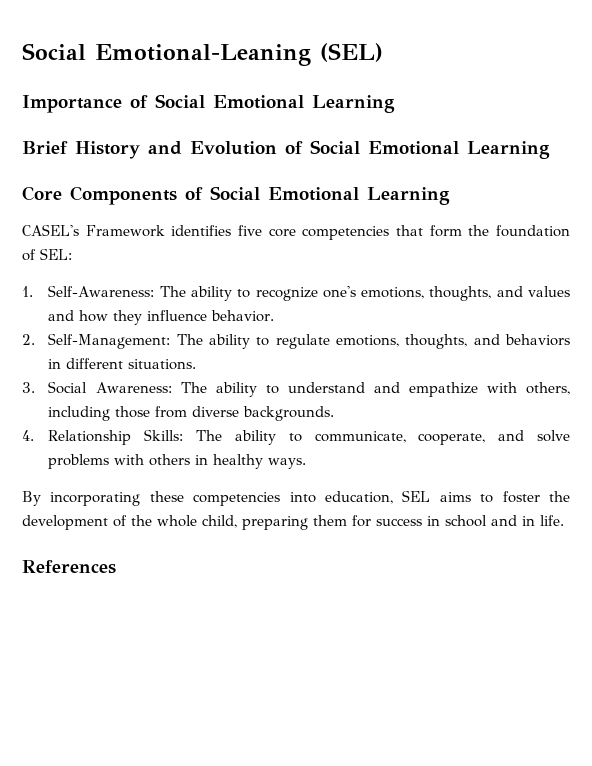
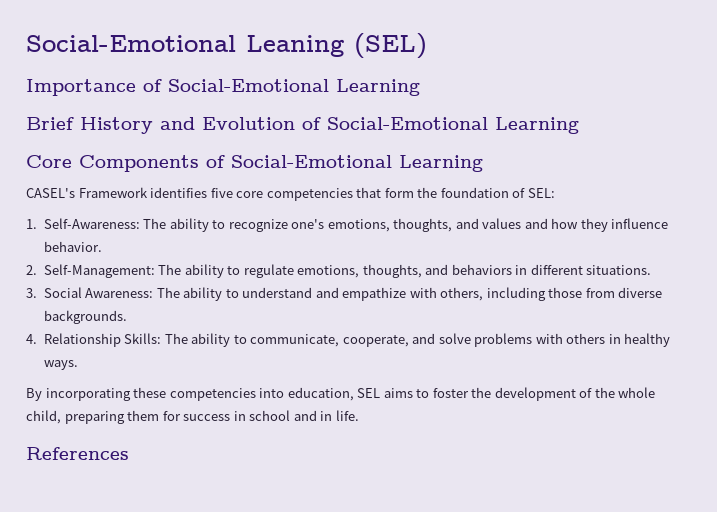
- Social Emotional-Leaning (SEL)
+ Social-Emotional Leaning (SEL)
- Importance of Social Emotional Learning
+ Importance of Social-Emotional Learning
- Brief History and Evolution of Social Emotional Learning
+ Brief History and Evolution of Social-Emotional Learning
- Core Components of Social Emotional Learning
+ Core Components of Social-Emotional Learning

